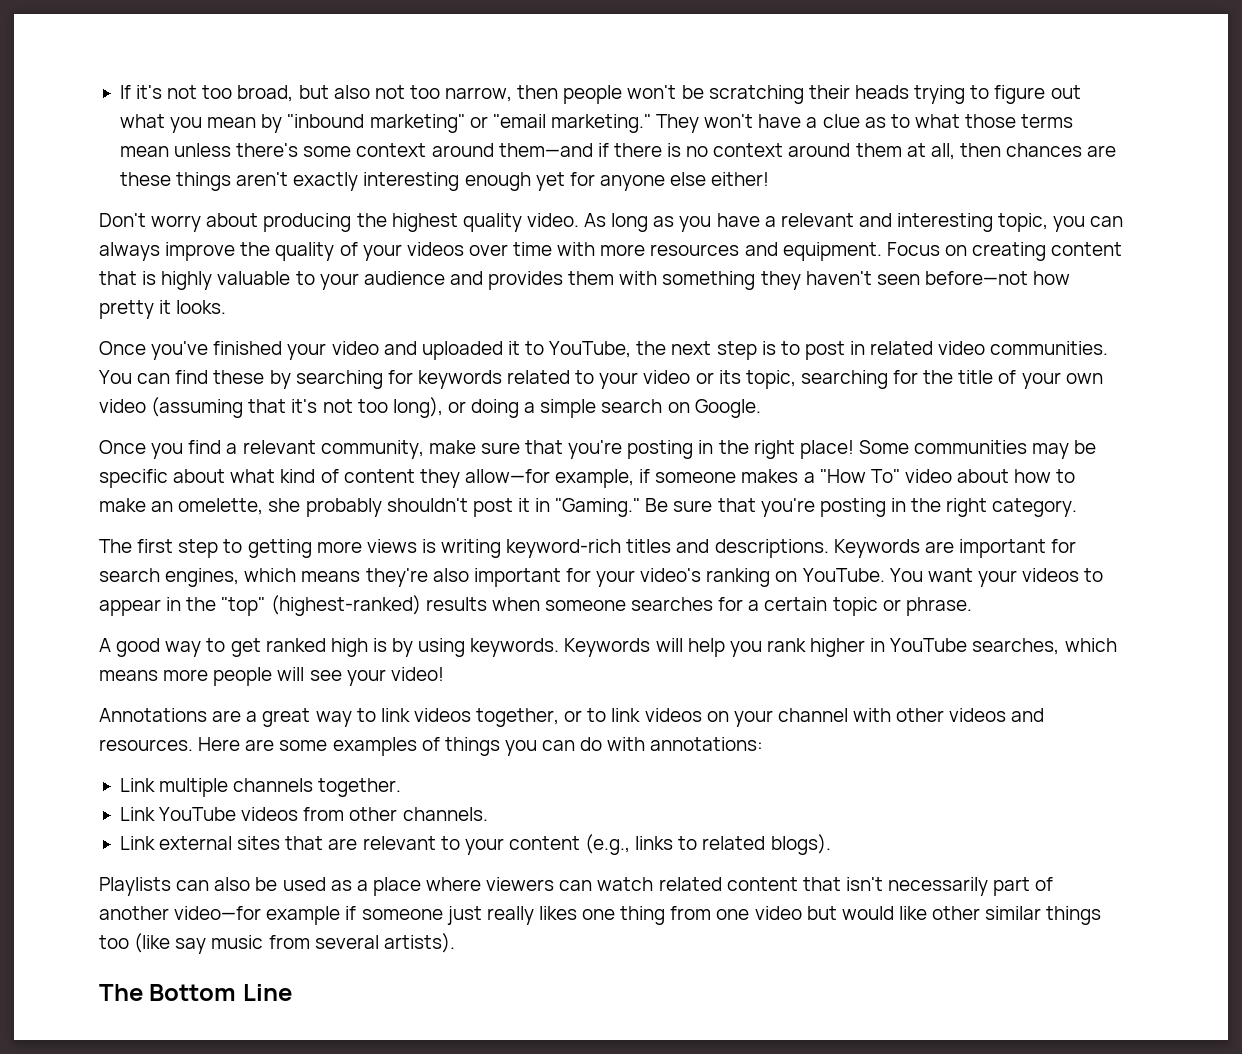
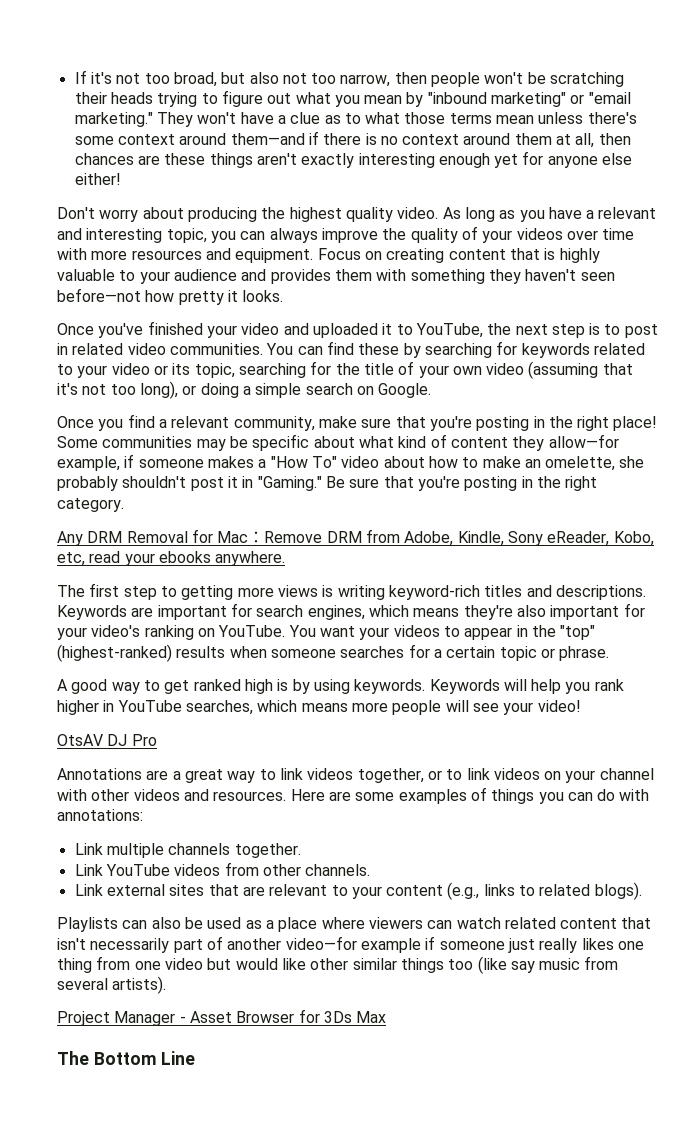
+ Any DRM Removal for Mac：Remove DRM from Adobe, Kindle, Sony eReader, Kobo, etc, read your ebooks anywhere.
+ OtsAV DJ Pro
+ Project Manager - Asset Browser for 3Ds Max

